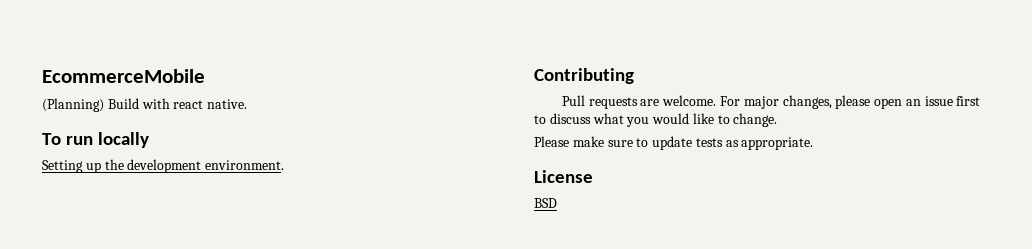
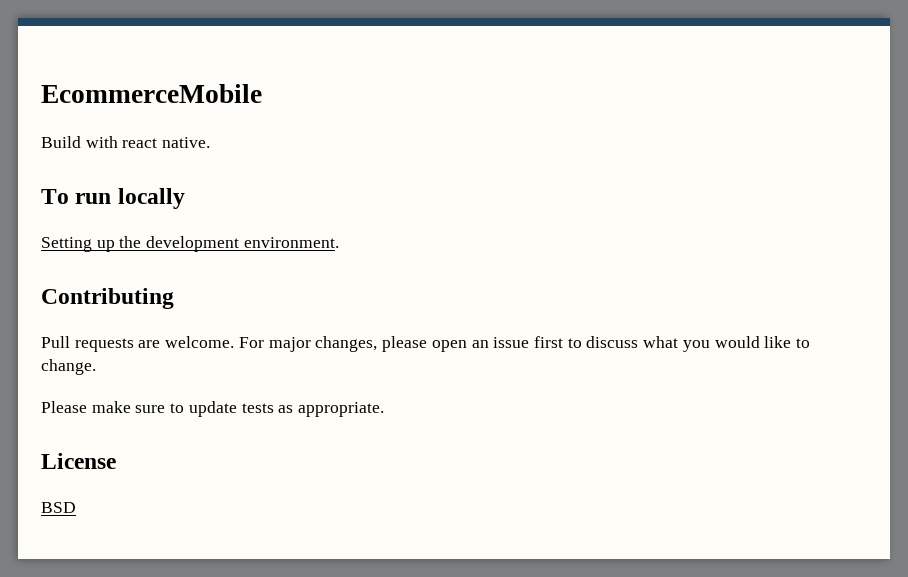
- (Planning) Build with react native.
+ Build with react native.

